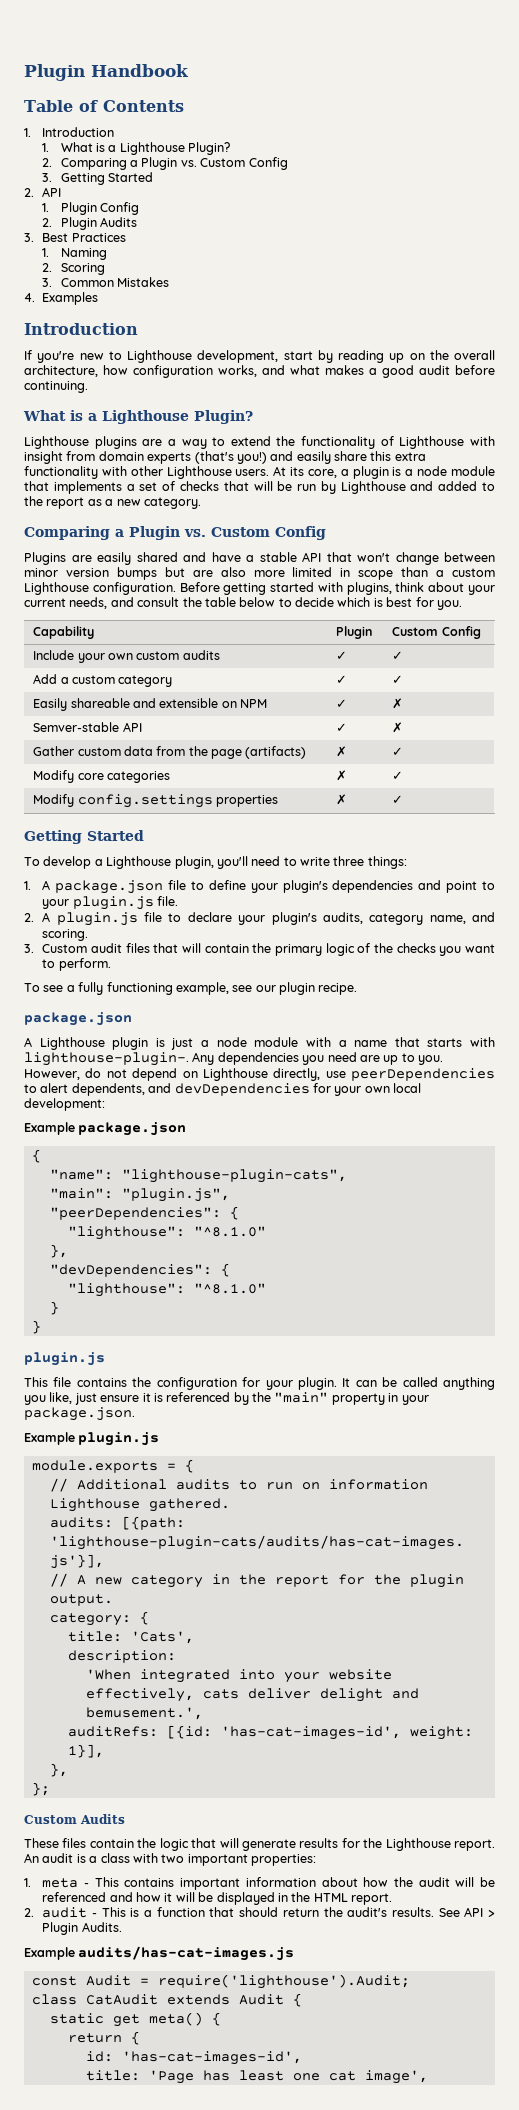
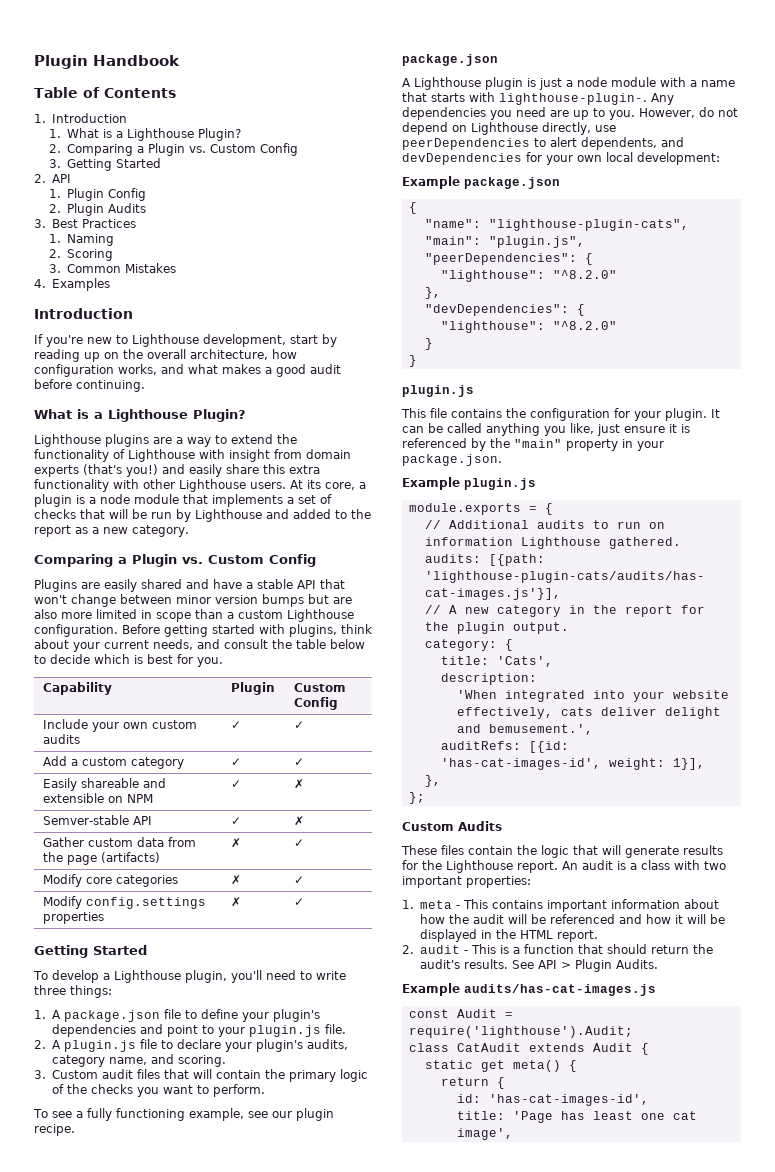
  "peerDependencies": {
- "lighthouse": "^8.1.0"
+ "lighthouse": "^8.2.0"
  "devDependencies": {
- "lighthouse": "^8.1.0"
+ "lighthouse": "^8.2.0"

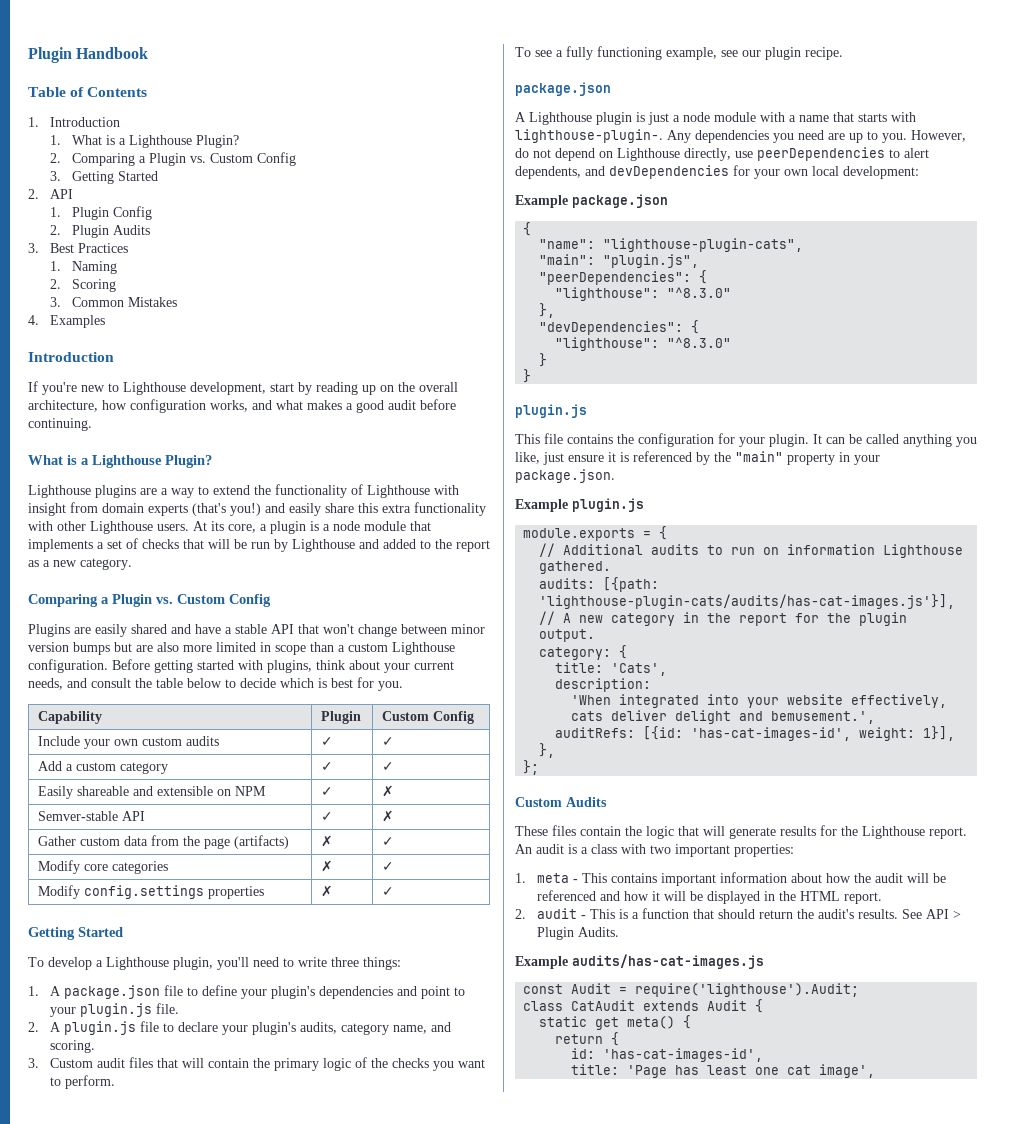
  "peerDependencies": {
- "lighthouse": "^8.2.0"
+ "lighthouse": "^8.3.0"
  "devDependencies": {
- "lighthouse": "^8.2.0"
+ "lighthouse": "^8.3.0"

